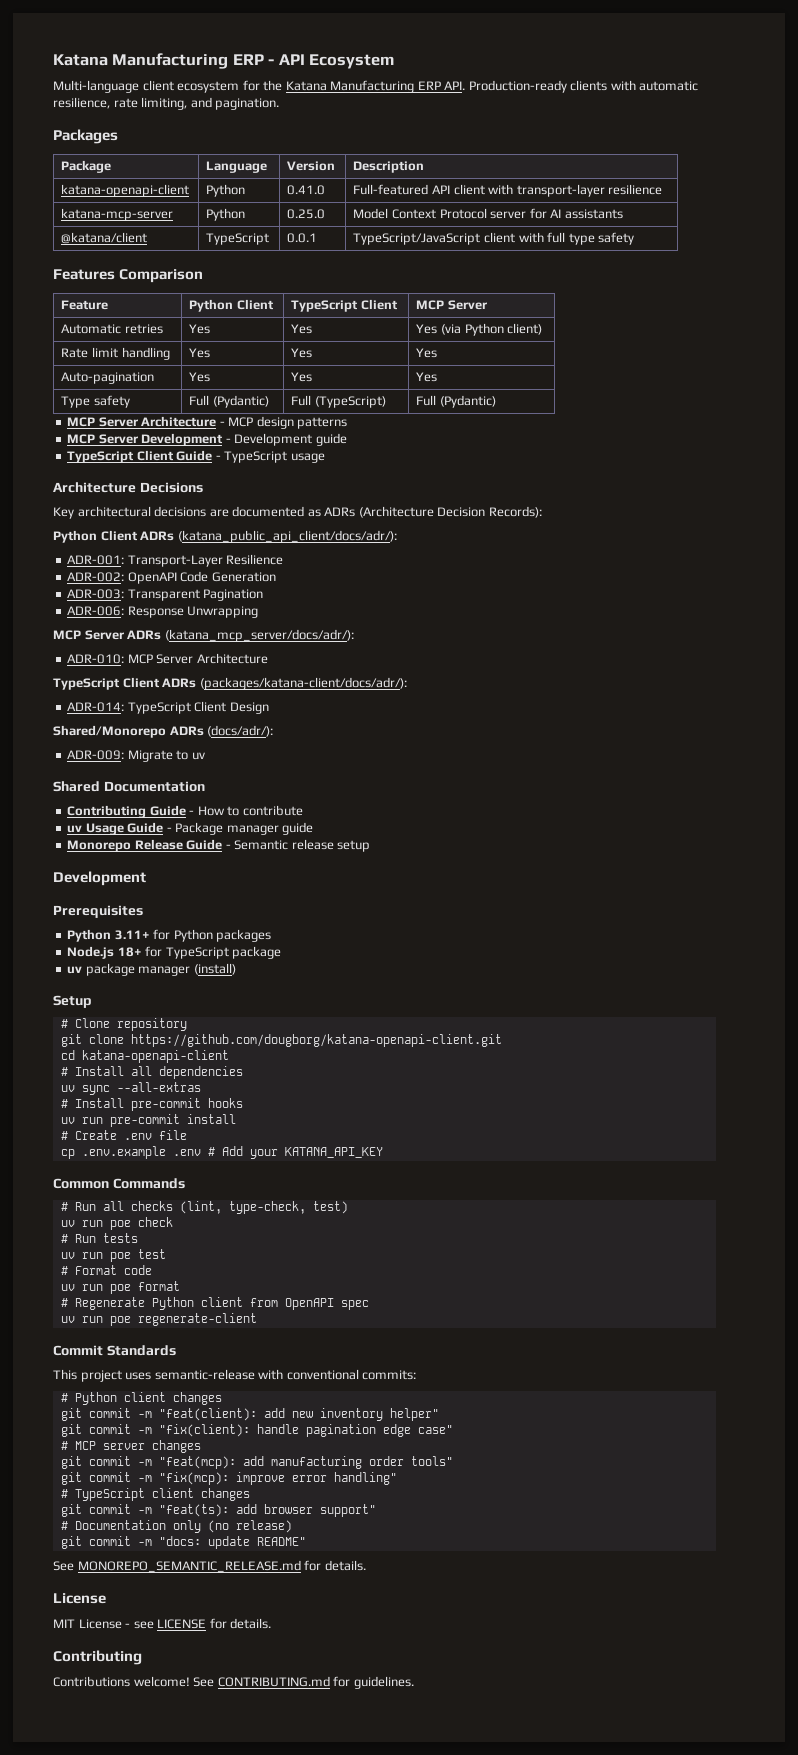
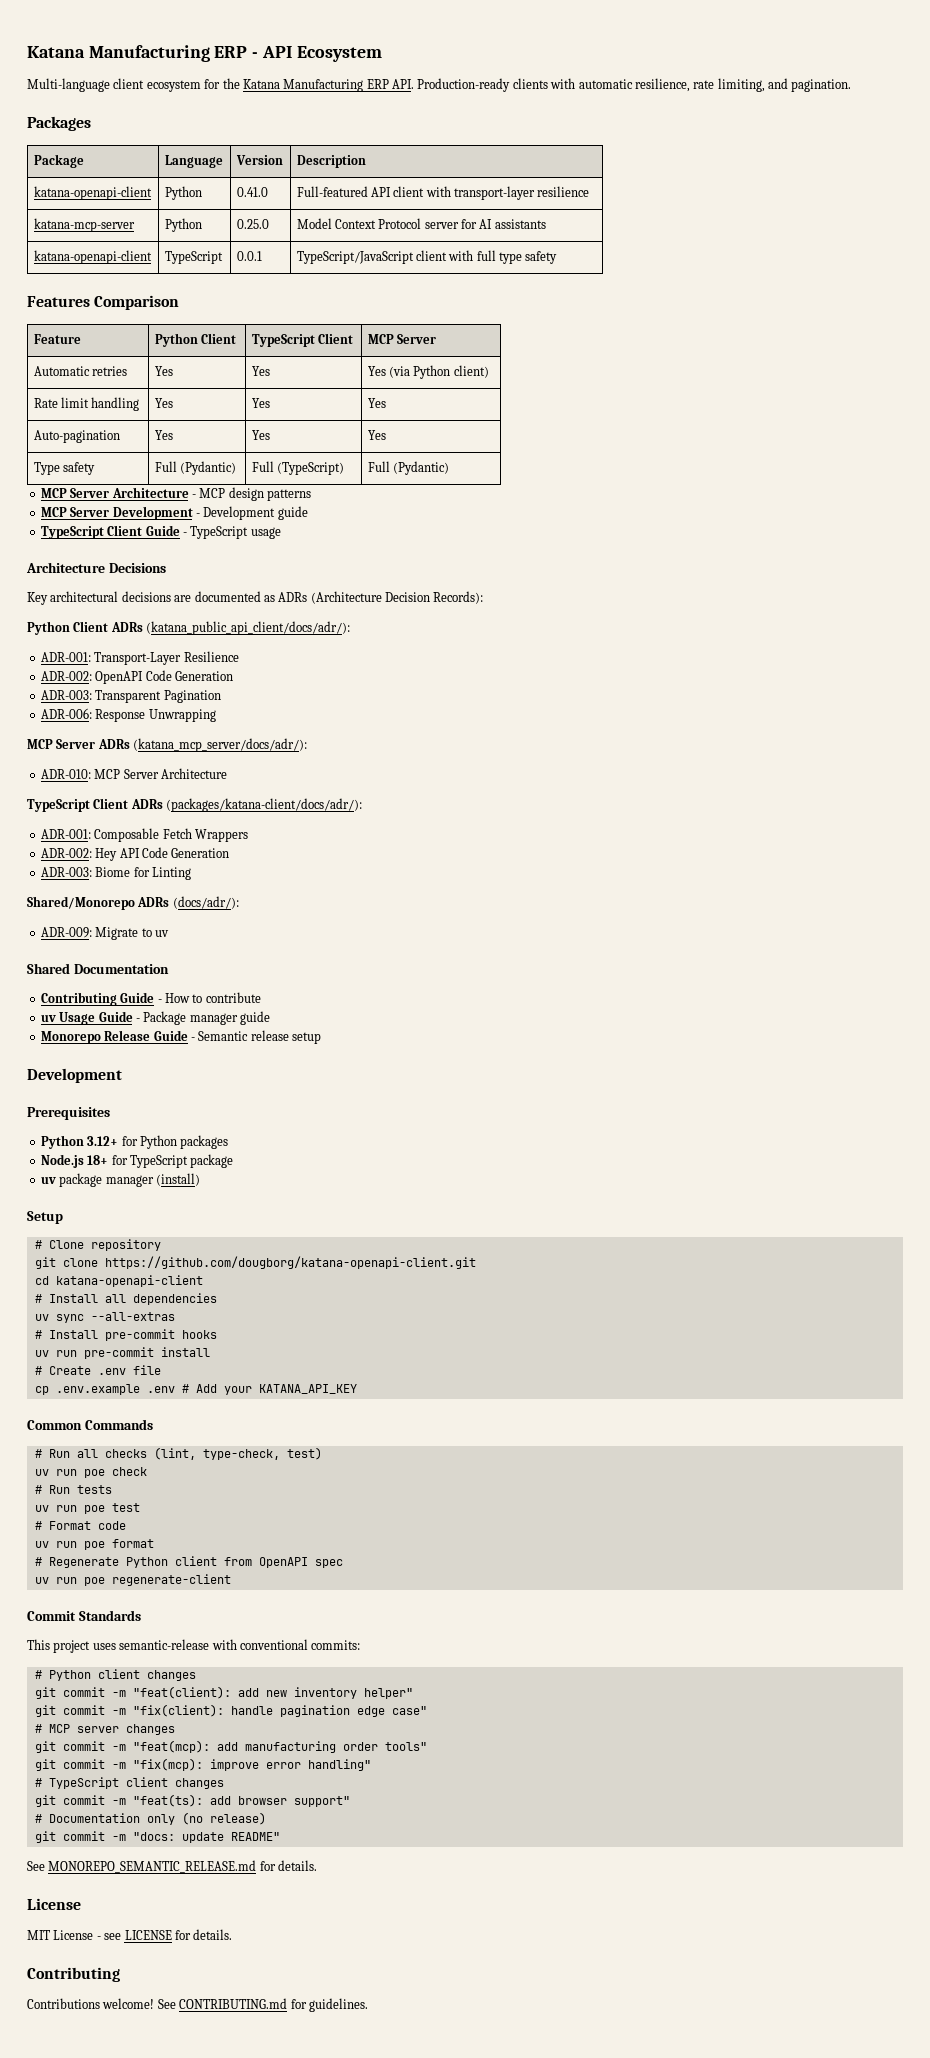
- @katana/client | TypeScript | 0.0.1 | TypeScript/JavaScript client with full type safety
+ katana-openapi-client | TypeScript | 0.0.1 | TypeScript/JavaScript client with full type safety
- ADR-014: TypeScript Client Design
+ ADR-001: Composable Fetch Wrappers
+ ADR-002: Hey API Code Generation
+ ADR-003: Biome for Linting
- Python 3.11+ for Python packages
+ Python 3.12+ for Python packages

